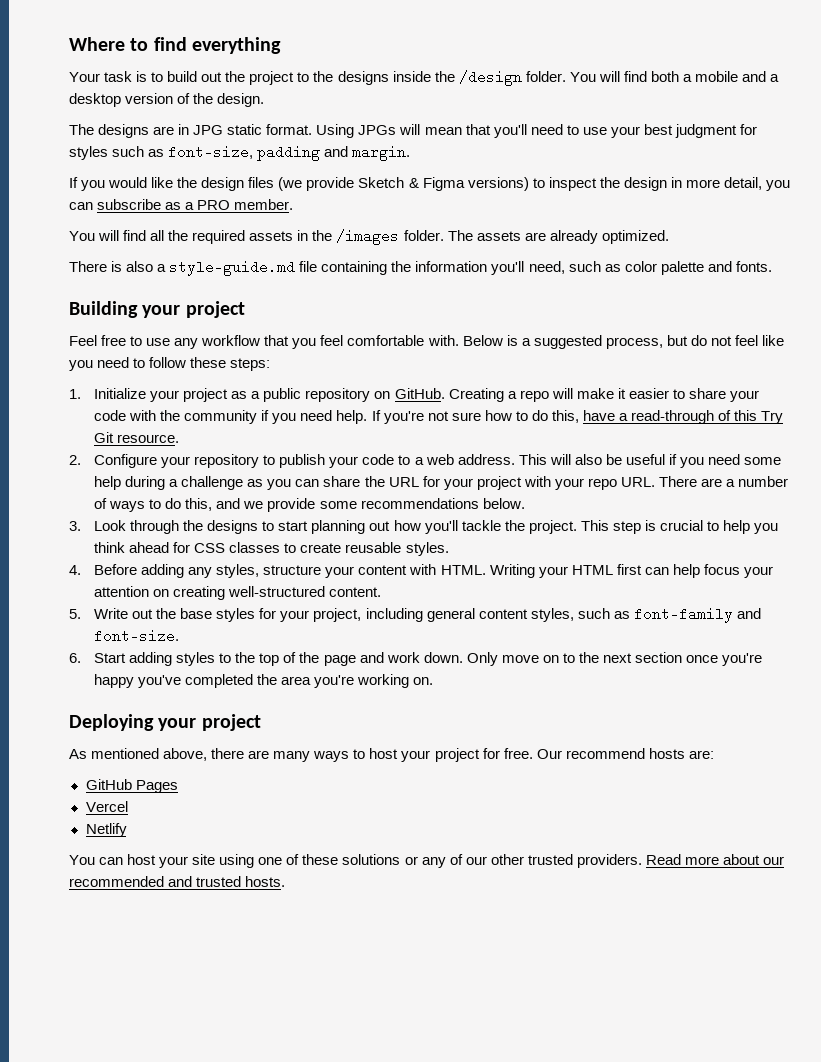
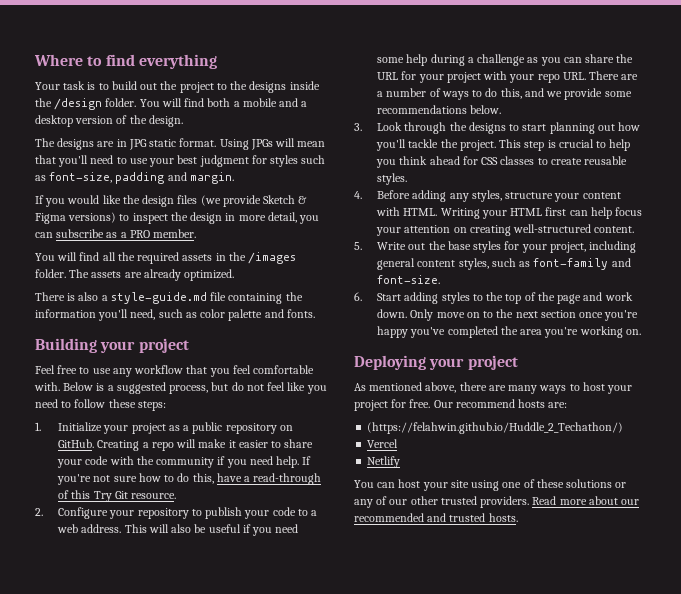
- GitHub Pages
+ (https://felahwin.github.io/Huddle_2_Techathon/)

